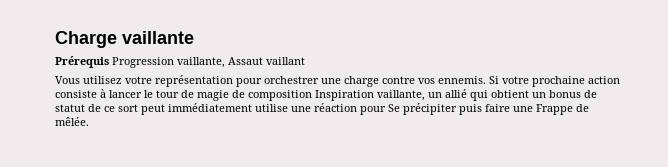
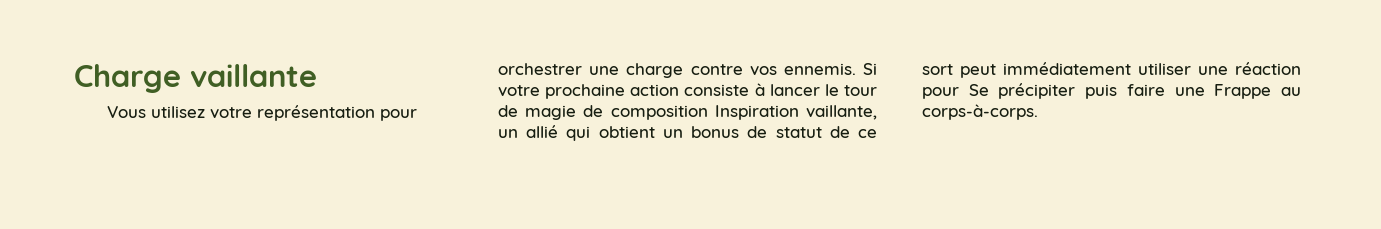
- Prérequis Progression vaillante, Assaut vaillant
- Si votre prochaine action consiste à lancer le tour de magie de composition Inspiration vaillante, un allié qui obtient un bonus de statut de ce sort peut immédiatement utilise une réaction pour Se précipiter puis faire une Frappe de mêlée.
+ Si votre prochaine action consiste à lancer le tour de magie de composition Inspiration vaillante, un allié qui obtient un bonus de statut de ce sort peut immédiatement utiliser une réaction pour Se précipiter puis faire une Frappe au corps-à-corps.

